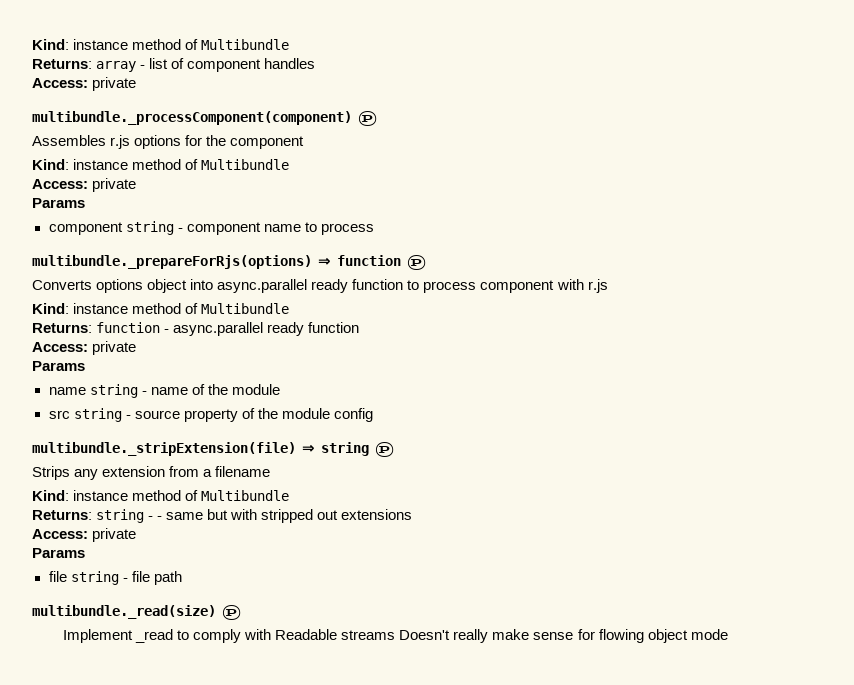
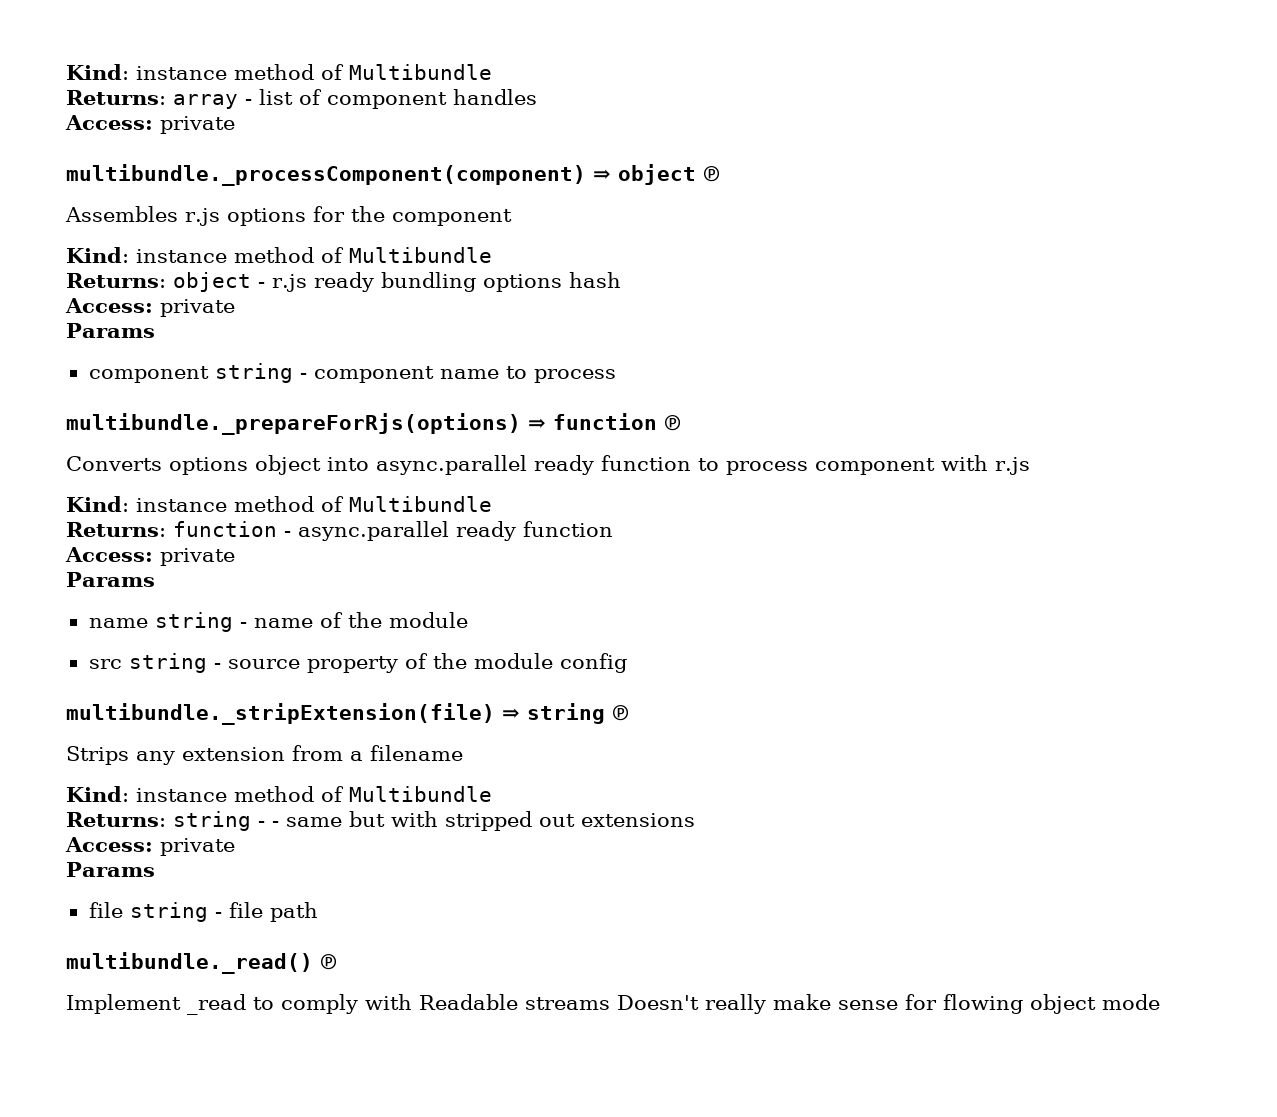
- multibundle._processComponent(component) ℗
+ multibundle._processComponent(component) ⇒ object ℗
+ Returns: object - r.js ready bundling options hash
- multibundle._read(size) ℗
+ multibundle._read() ℗

